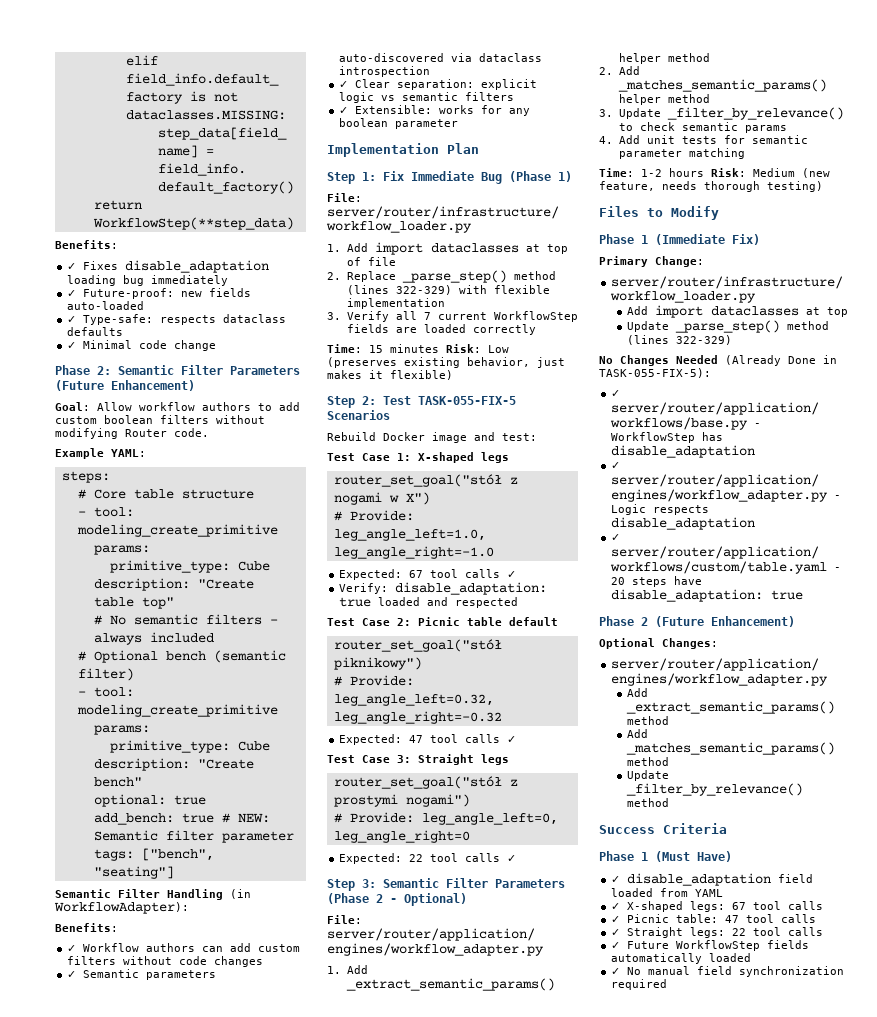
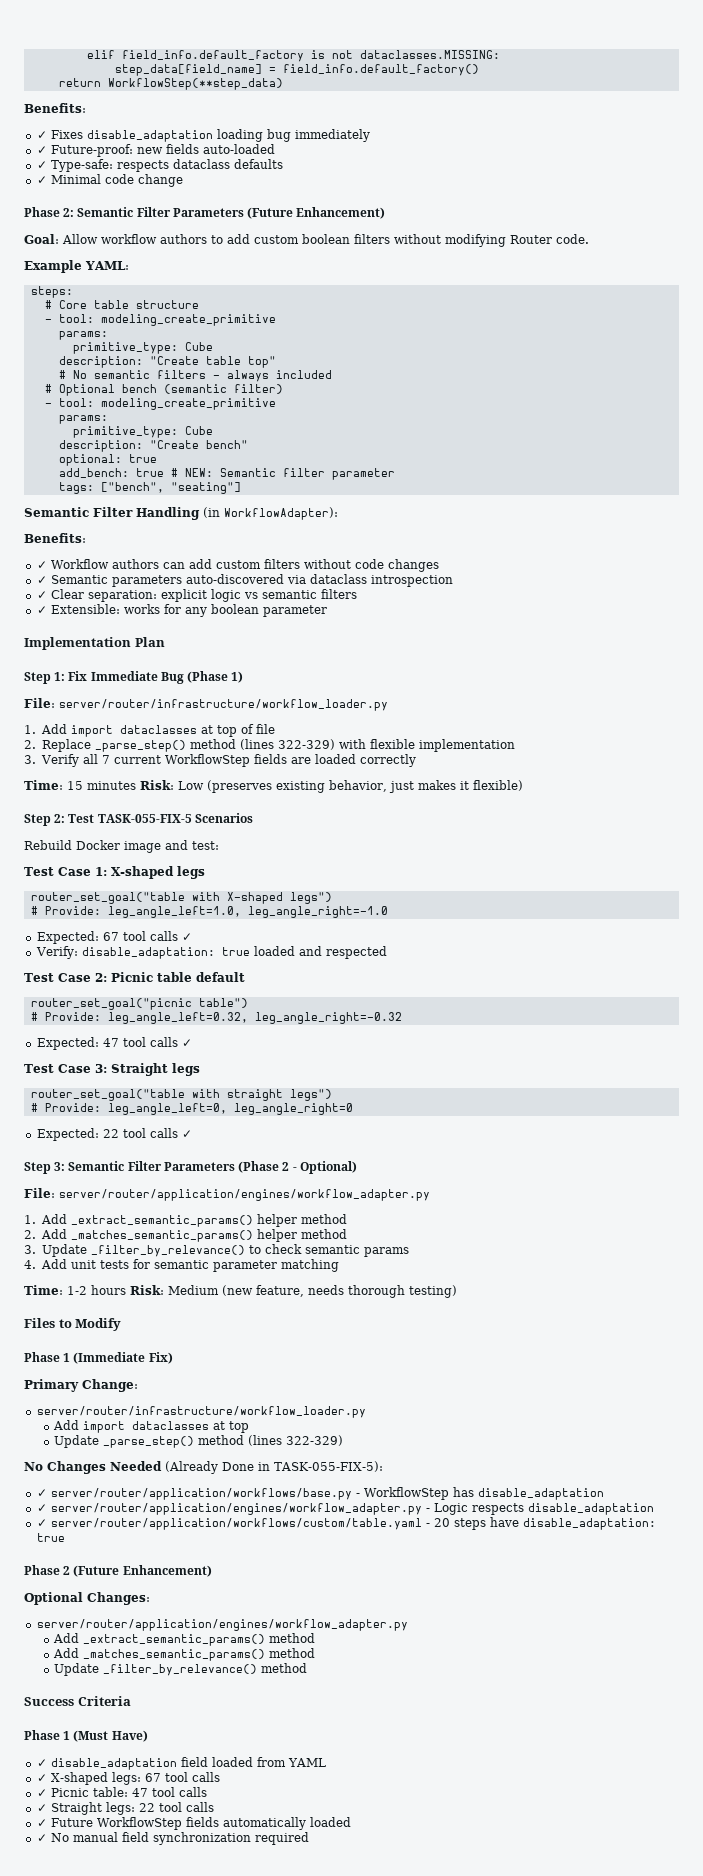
- router_set_goal("stół z nogami w X")
+ router_set_goal("table with X-shaped legs")
- router_set_goal("stół piknikowy")
+ router_set_goal("picnic table")
- router_set_goal("stół z prostymi nogami")
+ router_set_goal("table with straight legs")

